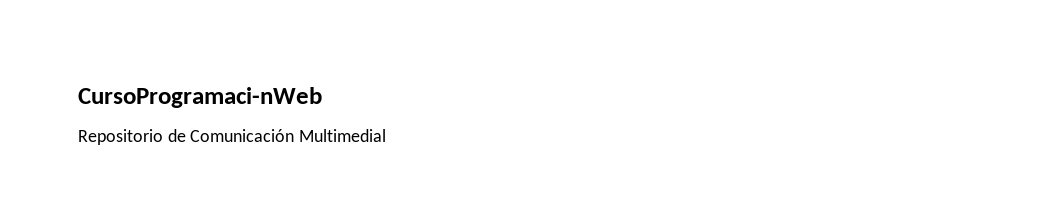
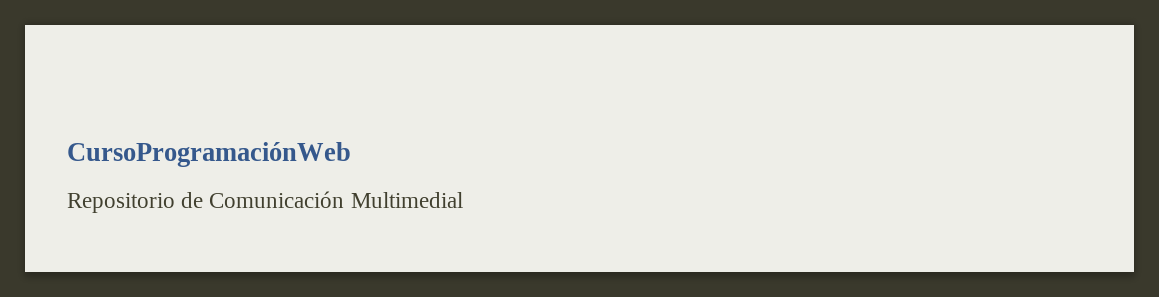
- CursoProgramaci-nWeb
+ CursoProgramaciónWeb

